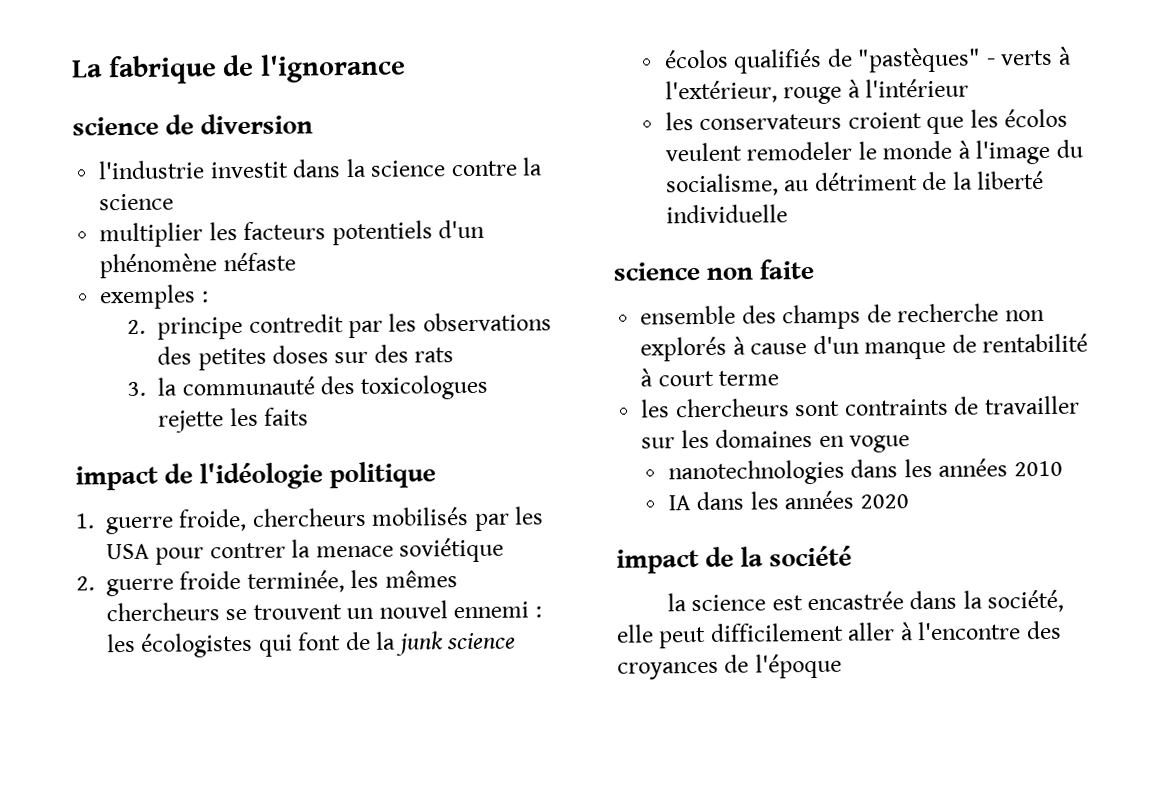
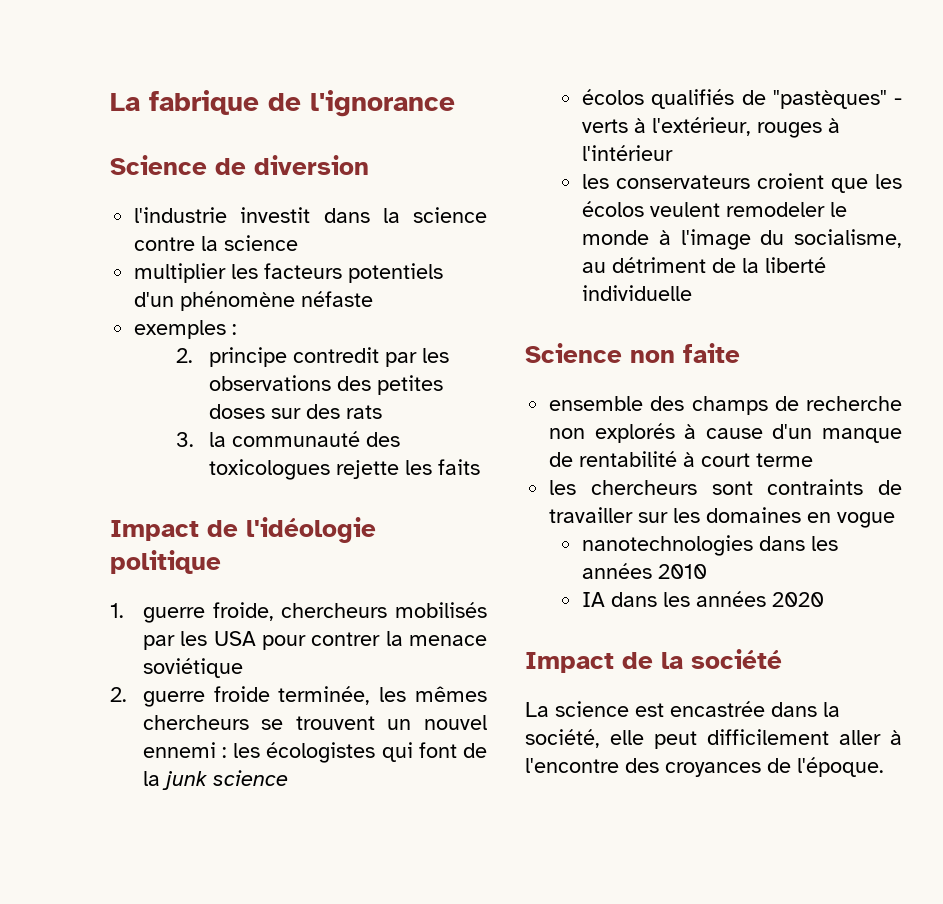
- science de diversion
+ Science de diversion
- impact de l'idéologie politique
+ Impact de l'idéologie politique
- écolos qualifiés de "pastèques" - verts à l'extérieur, rouge à l'intérieur
+ écolos qualifiés de "pastèques" - verts à l'extérieur, rouges à l'intérieur
- science non faite
+ Science non faite
- impact de la société
+ Impact de la société
- la science est encastrée dans la société, elle peut difficilement aller à l'encontre des croyances de l'époque
+ La science est encastrée dans la société, elle peut difficilement aller à l'encontre des croyances de l'époque.

